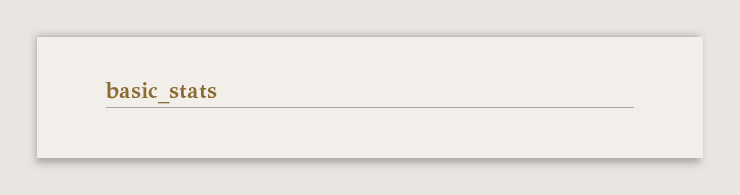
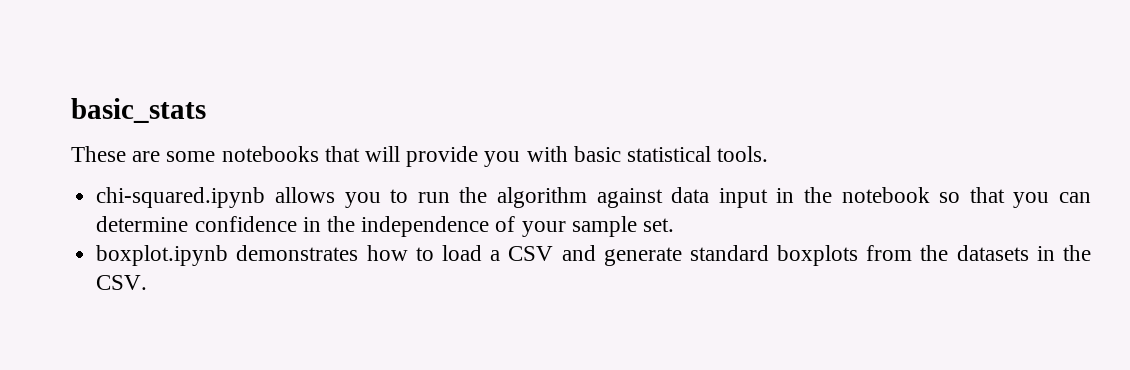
+ These are some notebooks that will provide you with basic statistical tools.
+ chi-squared.ipynb allows you to run the algorithm against data input in the notebook so that you can determine confidence in the independence of your sample set.
+ boxplot.ipynb demonstrates how to load a CSV and generate standard boxplots from the datasets in the CSV.

